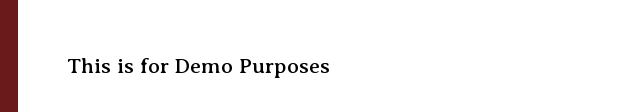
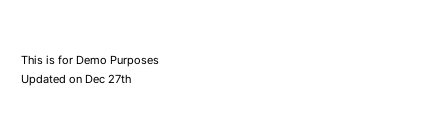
+ Updated on Dec 27th

